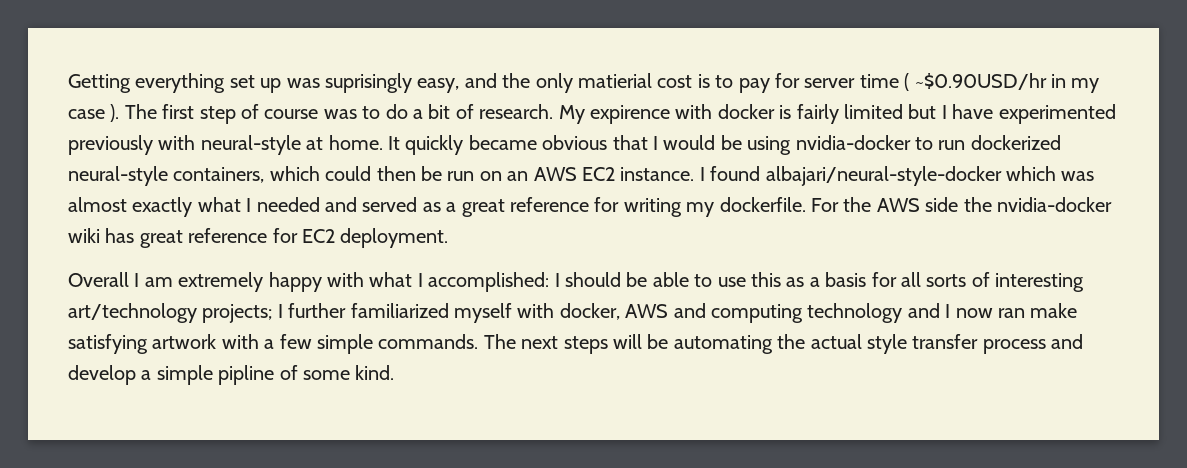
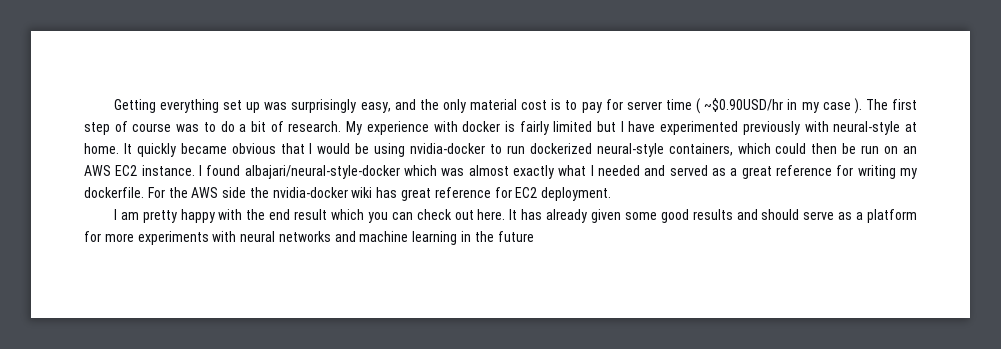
- Getting everything set up was suprisingly easy, and the only matierial cost is to pay for server time ( ~$0.90USD/hr in my case ).
+ Getting everything set up was surprisingly easy, and the only material cost is to pay for server time ( ~$0.90USD/hr in my case ).
- My expirence with docker is fairly limited but I have experimented previously with neural-style at home.
+ My experience with docker is fairly limited but I have experimented previously with neural-style at home.
- Overall I am extremely happy with what I accomplished: I should be able to use this as a basis for all sorts of interesting art/technology projects; I further familiarized myself with docker, AWS and computing technology and I now ran make satisfying artwork with a few simple commands. The next steps will be automating the actual style transfer process and develop a simple pipline of some kind.
+ I am pretty happy with the end result which you can check out here. It has already given some good results and should serve as a platform for more experiments with neural networks and machine learning in the future

